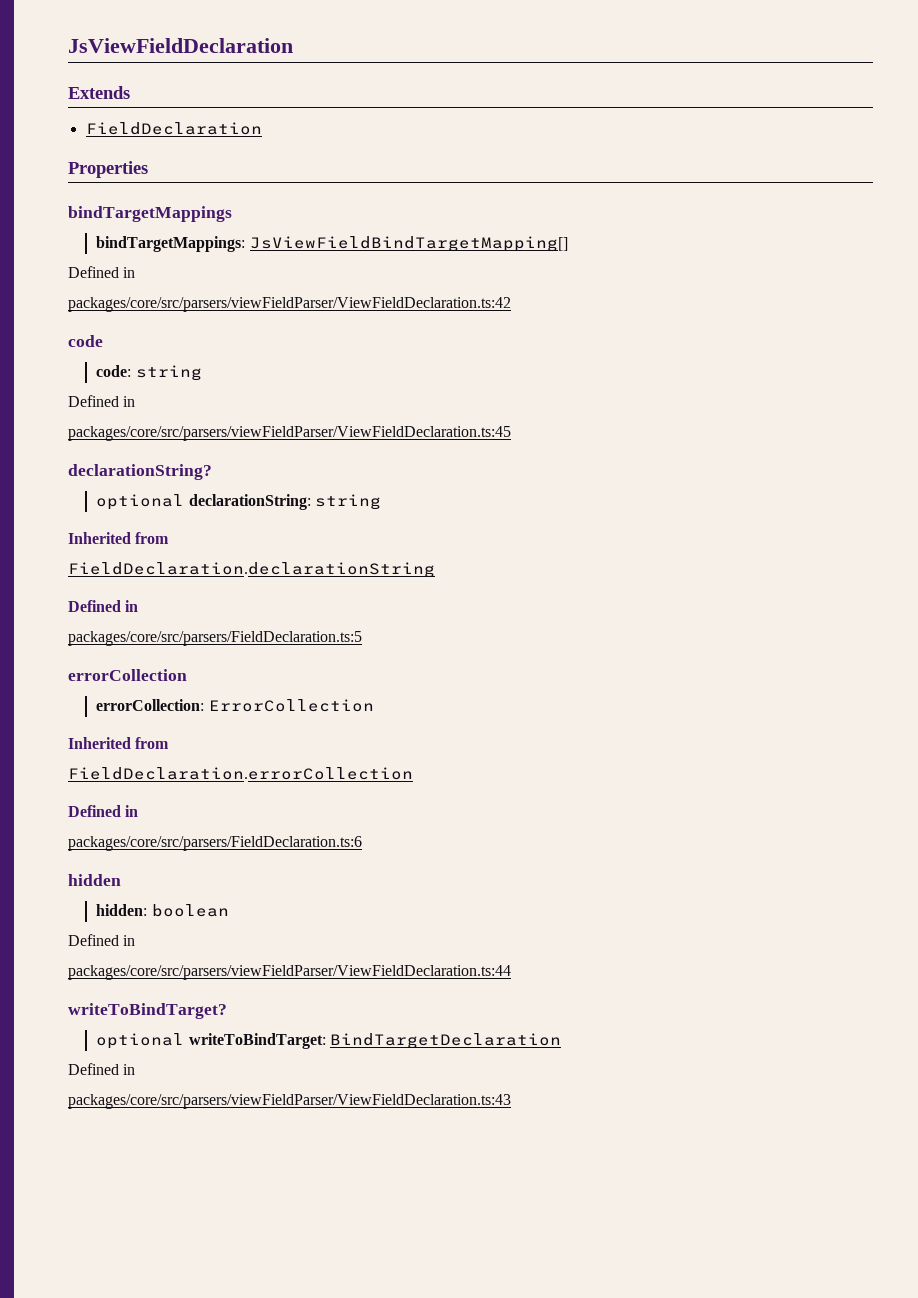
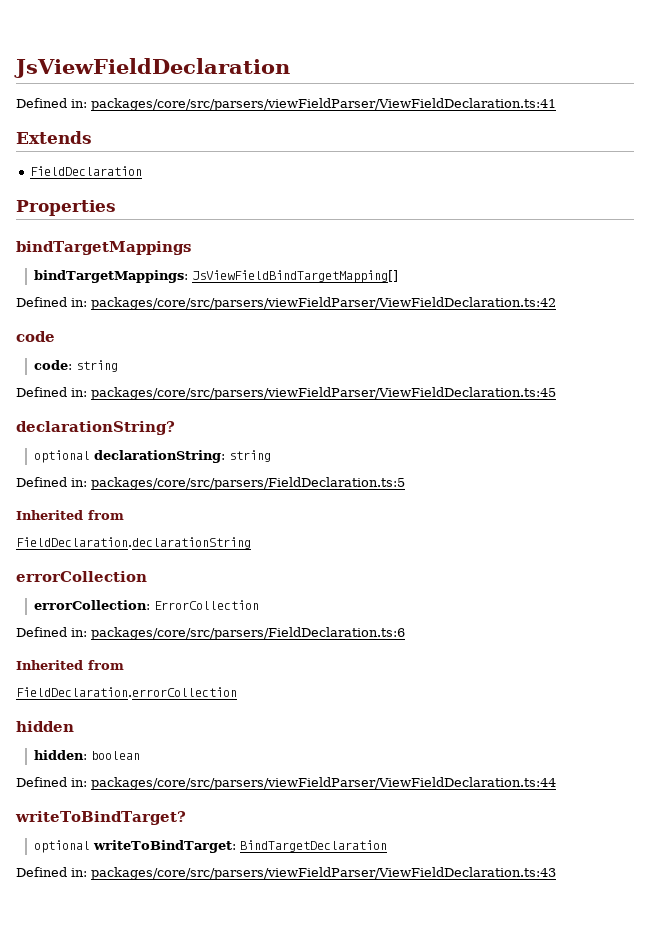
+ Defined in: packages/core/src/parsers/viewFieldParser/ViewFieldDeclaration.ts:41
  bindTargetMappings: JsViewFieldBindTargetMapping[]
- Defined in
- packages/core/src/parsers/viewFieldParser/ViewFieldDeclaration.ts:42
+ Defined in: packages/core/src/parsers/viewFieldParser/ViewFieldDeclaration.ts:42
  code: string
- Defined in
- packages/core/src/parsers/viewFieldParser/ViewFieldDeclaration.ts:45
+ Defined in: packages/core/src/parsers/viewFieldParser/ViewFieldDeclaration.ts:45
+ Defined in: packages/core/src/parsers/FieldDeclaration.ts:5
  FieldDeclaration.declarationString
- Defined in
- packages/core/src/parsers/FieldDeclaration.ts:5
+ Defined in: packages/core/src/parsers/FieldDeclaration.ts:6
  FieldDeclaration.errorCollection
- Defined in
- packages/core/src/parsers/FieldDeclaration.ts:6
  hidden: boolean
- Defined in
- packages/core/src/parsers/viewFieldParser/ViewFieldDeclaration.ts:44
+ Defined in: packages/core/src/parsers/viewFieldParser/ViewFieldDeclaration.ts:44
  optional writeToBindTarget: BindTargetDeclaration
- Defined in
- packages/core/src/parsers/viewFieldParser/ViewFieldDeclaration.ts:43
+ Defined in: packages/core/src/parsers/viewFieldParser/ViewFieldDeclaration.ts:43

